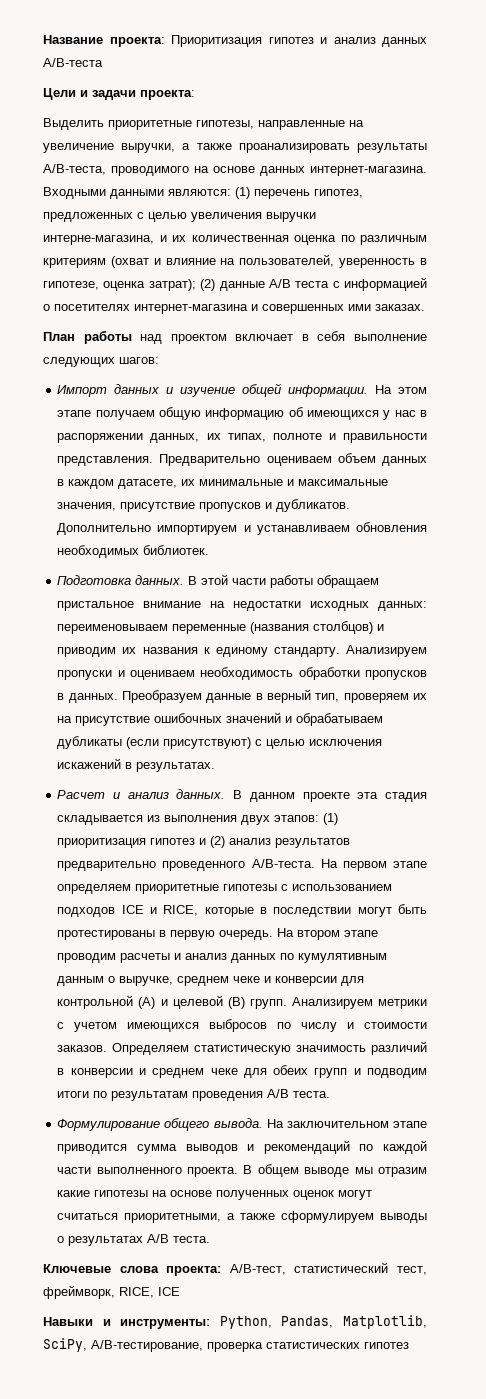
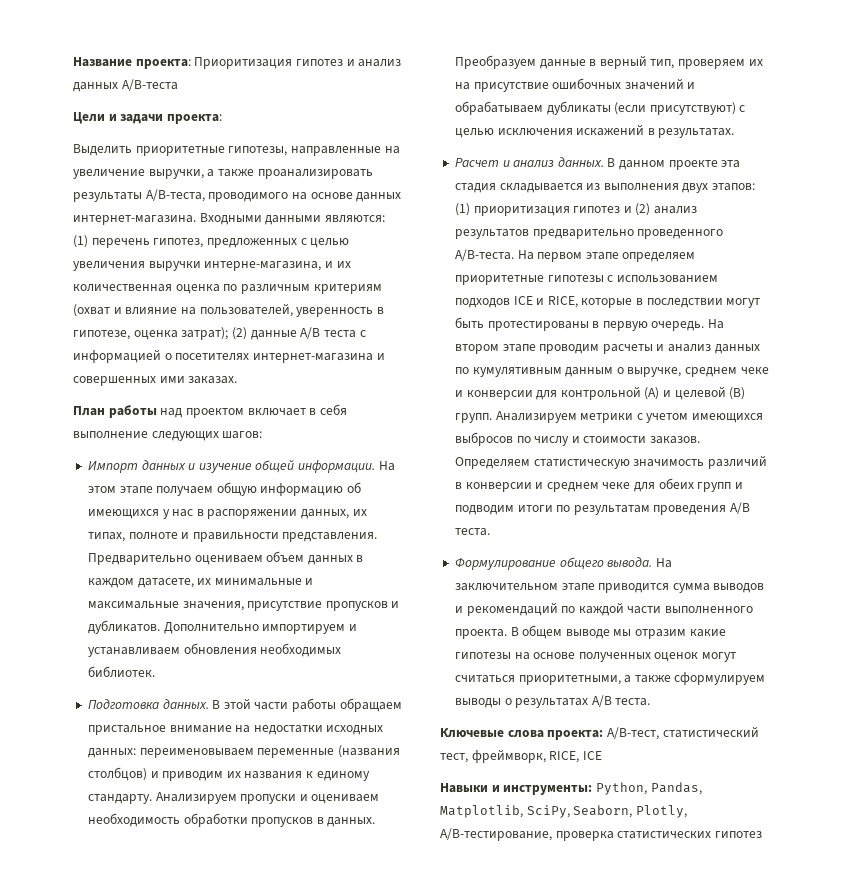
- Навыки и инструменты: Python, Pandas, Matplotlib, SciPy, A/B-тестирование, проверка статистических гипотез
+ Навыки и инструменты: Python, Pandas, Matplotlib, SciPy, Seaborn, Plotly, A/B-тестирование, проверка статистических гипотез

